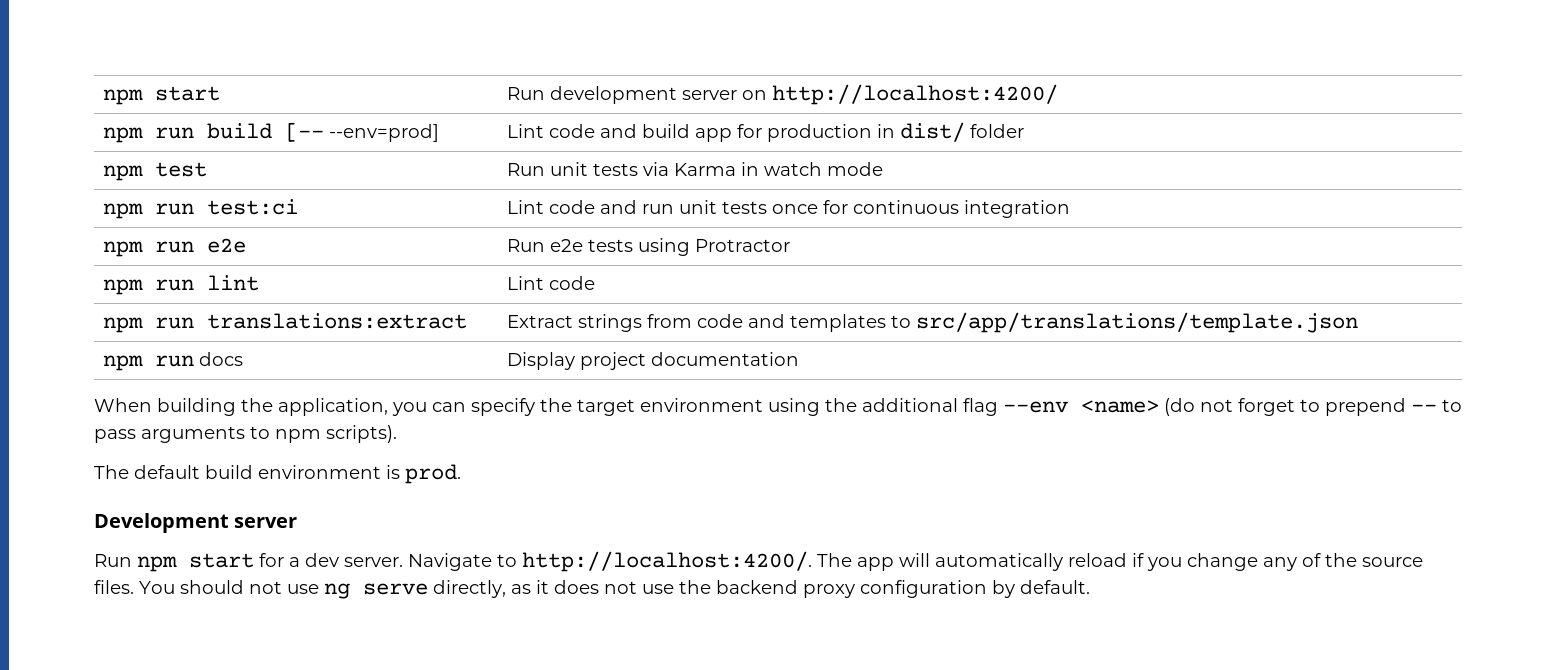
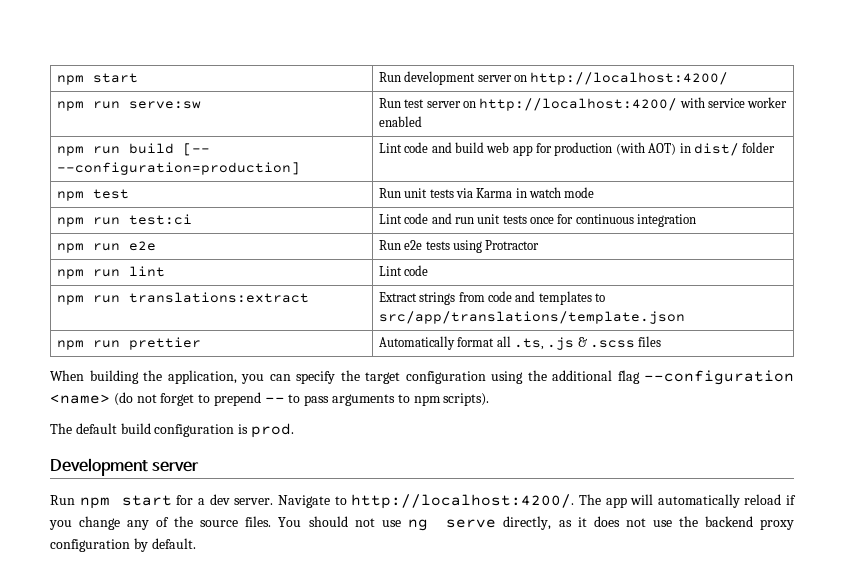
+ npm run serve:sw | Run test server on http://localhost:4200/ with service worker enabled
- npm run build [-- --env=prod] | Lint code and build app for production in dist/ folder
+ npm run build [-- --configuration=production] | Lint code and build web app for production (with AOT) in dist/ folder
- npm run docs | Display project documentation
+ npm run prettier | Automatically format all .ts, .js & .scss files
- When building the application, you can specify the target environment using the additional flag --env <name> (do not forget to prepend -- to pass arguments to npm scripts).
+ When building the application, you can specify the target configuration using the additional flag --configuration <name> (do not forget to prepend -- to pass arguments to npm scripts).
- The default build environment is prod.
+ The default build configuration is prod.

